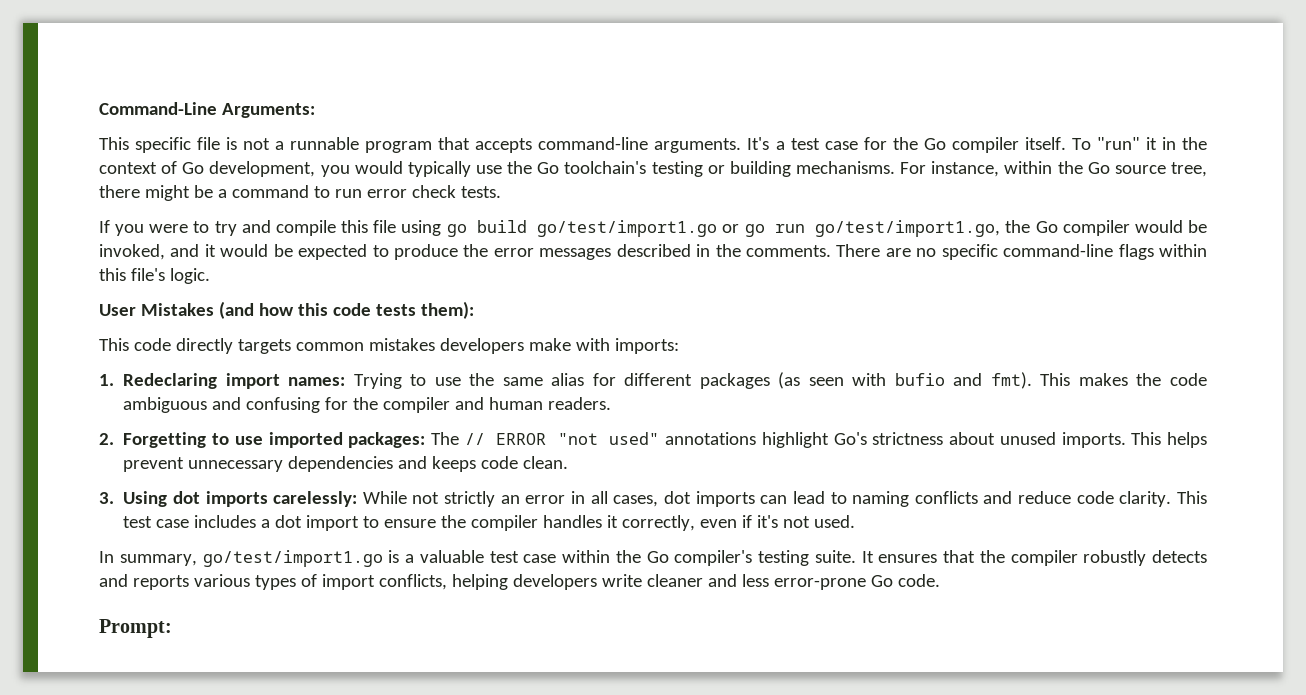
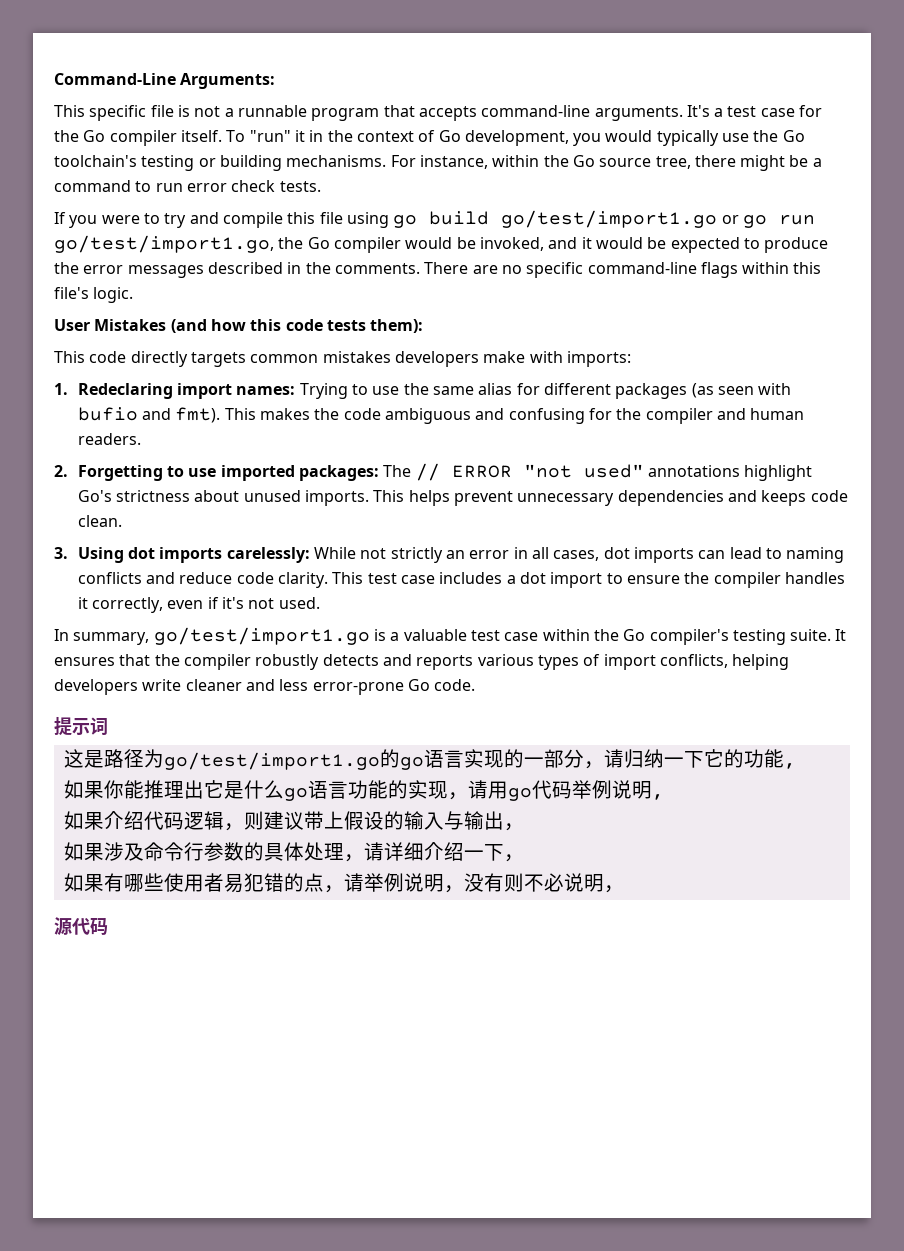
- Prompt:
+ 提示词
+ 这是路径为go/test/import1.go的go语言实现的一部分，请归纳一下它的功能,
+ 如果你能推理出它是什么go语言功能的实现，请用go代码举例说明,
+ 如果介绍代码逻辑，则建议带上假设的输入与输出，
+ 如果涉及命令行参数的具体处理，请详细介绍一下，
+ 如果有哪些使用者易犯错的点，请举例说明，没有则不必说明，
+ 源代码

